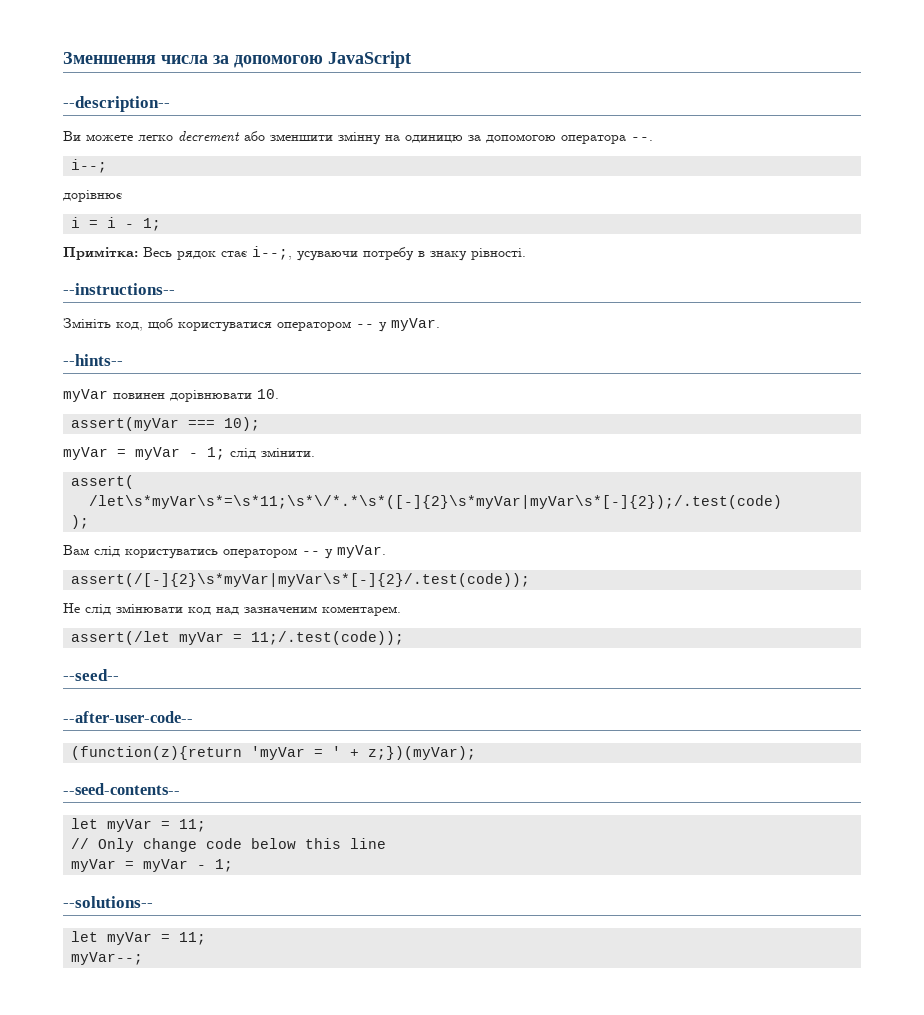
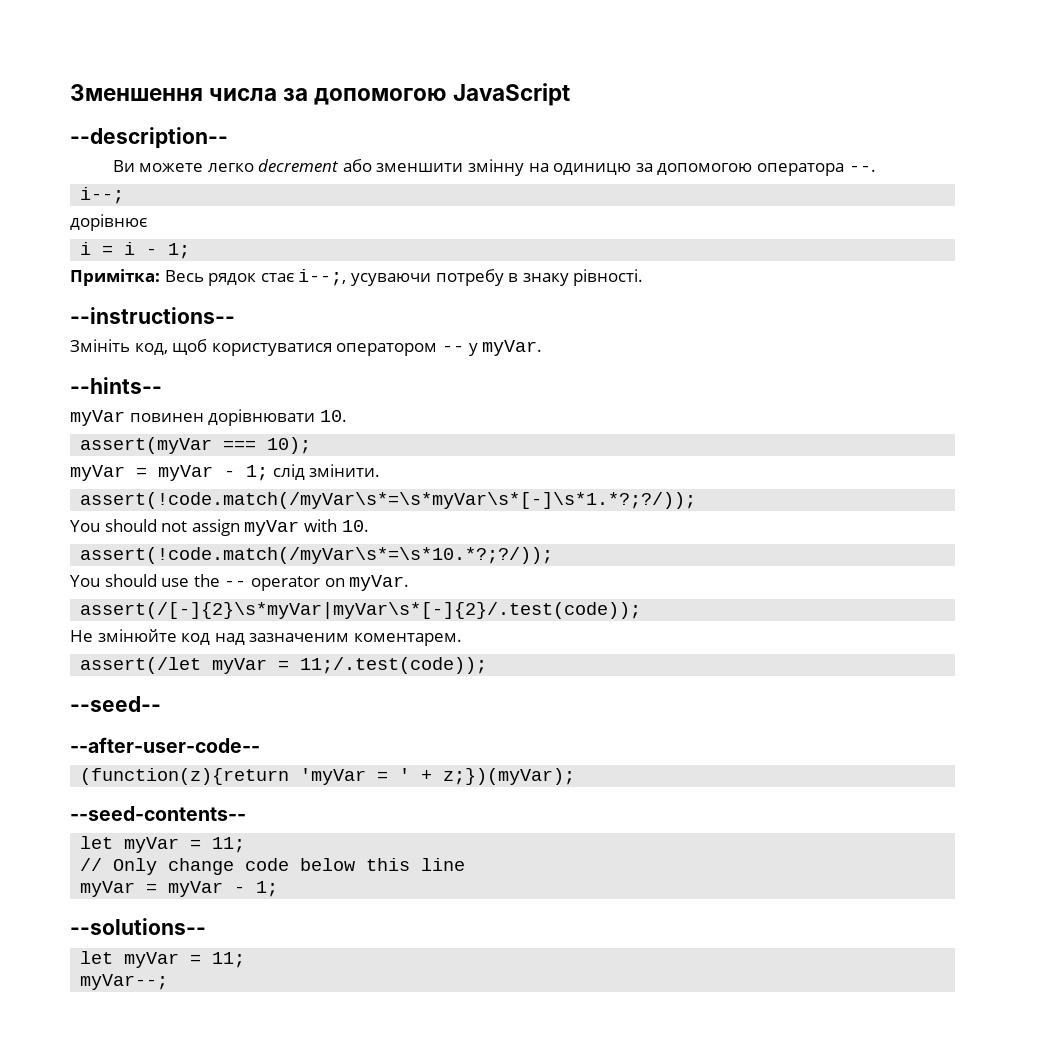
- assert(
- /let\s*myVar\s*=\s*11;\s*\/*.*\s*([-]{2}\s*myVar|myVar\s*[-]{2});/.test(code)
- );
- Вам слід користуватись оператором -- у myVar.
+ assert(!code.match(/myVar\s*=\s*myVar\s*[-]\s*1.*?;?/));
+ You should not assign myVar with 10.
+ assert(!code.match(/myVar\s*=\s*10.*?;?/));
+ You should use the -- operator on myVar.
- Не слід змінювати код над зазначеним коментарем.
+ Не змінюйте код над зазначеним коментарем.

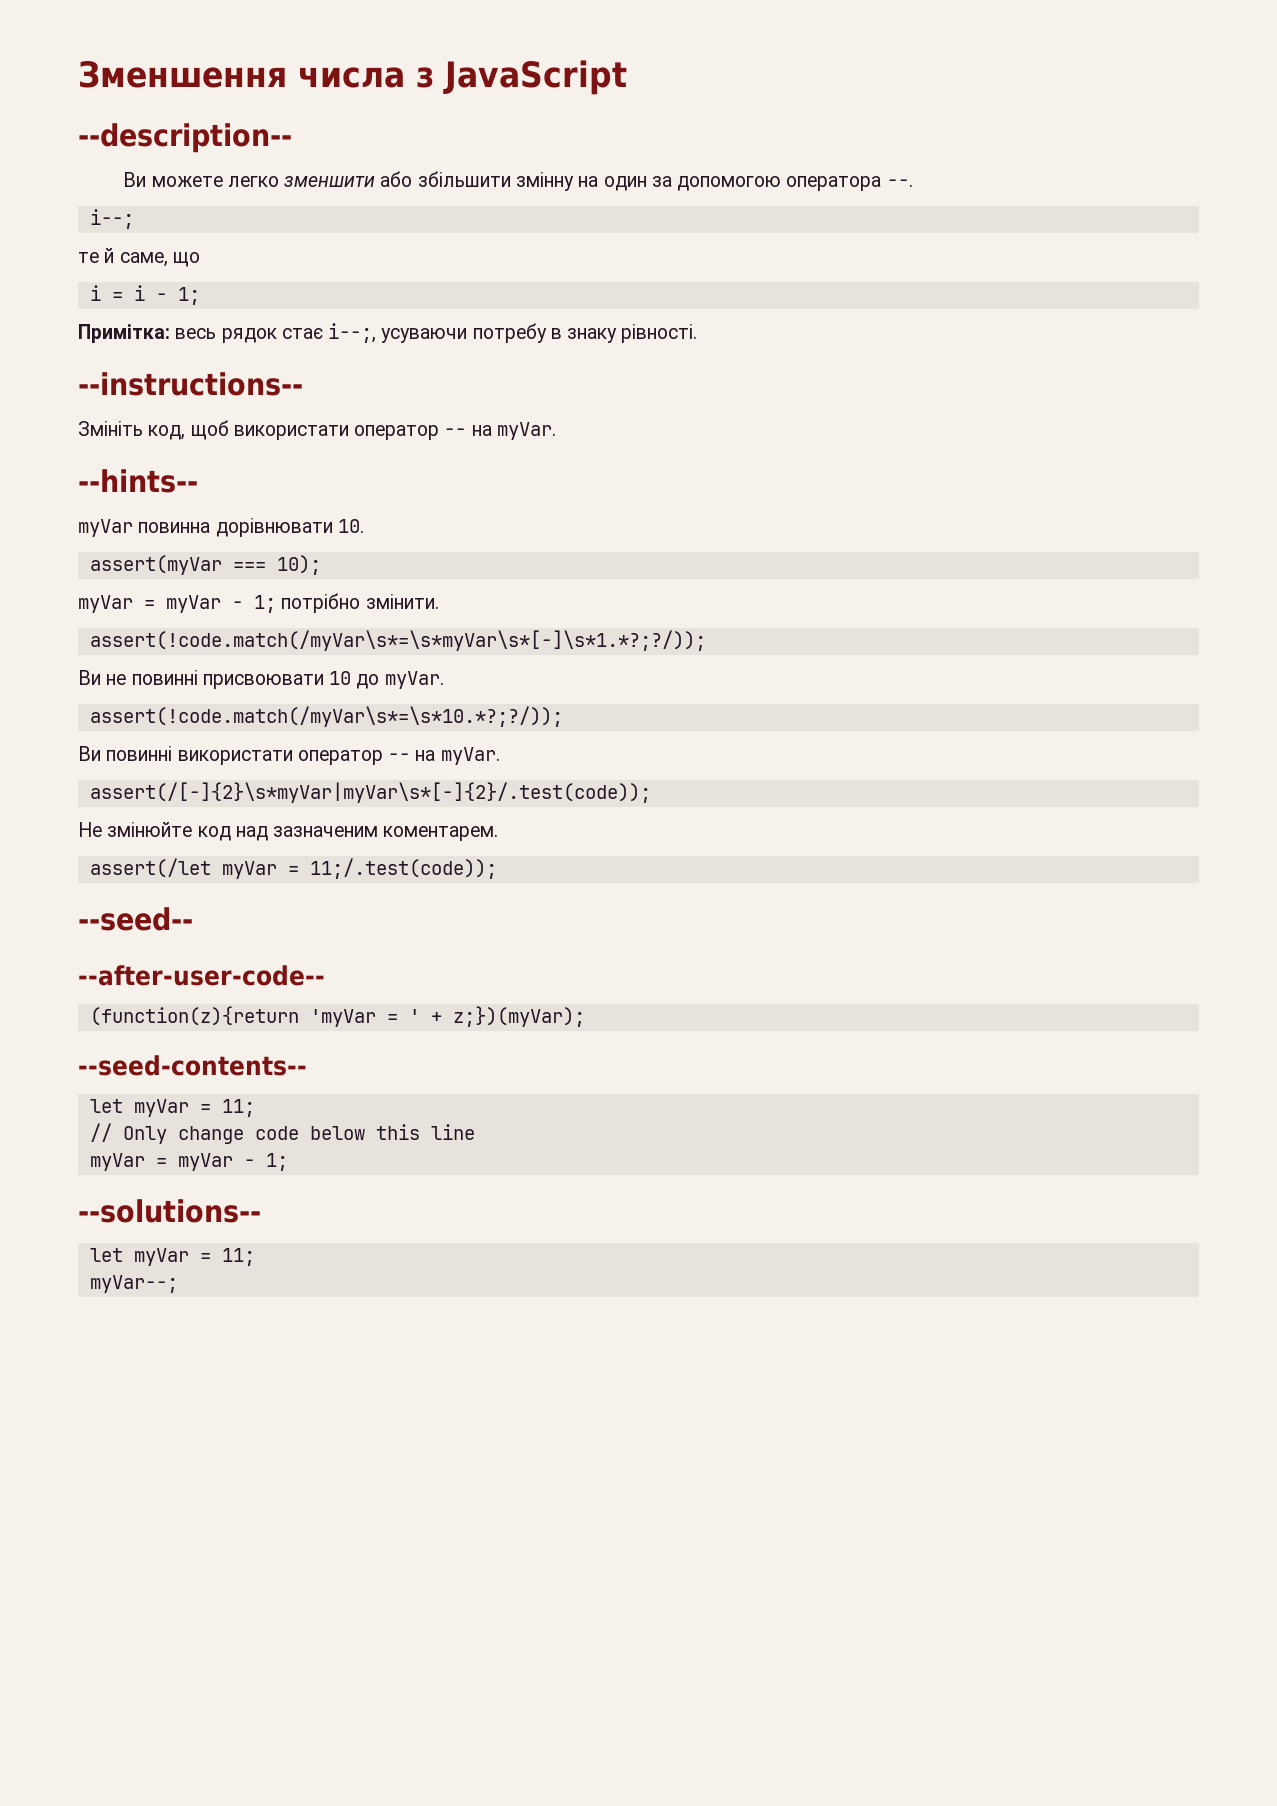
- Зменшення числа за допомогою JavaScript
+ Зменшення числа з JavaScript
- Ви можете легко decrement або зменшити змінну на одиницю за допомогою оператора --.
+ Ви можете легко зменшити або збільшити змінну на один за допомогою оператора --.
- дорівнює
+ те й саме, що
- Примітка: Весь рядок стає i--;, усуваючи потребу в знаку рівності.
+ Примітка: весь рядок стає i--;, усуваючи потребу в знаку рівності.
- Змініть код, щоб користуватися оператором -- у myVar.
+ Змініть код, щоб використати оператор -- на myVar.
- myVar повинен дорівнювати 10.
+ myVar повинна дорівнювати 10.
- myVar = myVar - 1; слід змінити.
+ myVar = myVar - 1; потрібно змінити.
- You should not assign myVar with 10.
+ Ви не повинні присвоювати 10 до myVar.
  assert(!code.match(/myVar\s*=\s*10.*?;?/));
- You should use the -- operator on myVar.
+ Ви повинні використати оператор -- на myVar.

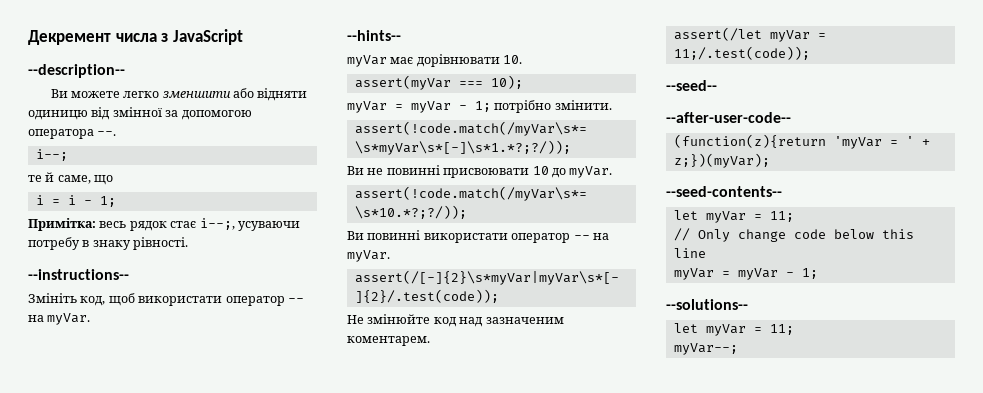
- Зменшення числа з JavaScript
+ Декремент числа з JavaScript
- Ви можете легко зменшити або збільшити змінну на один за допомогою оператора --.
+ Ви можете легко зменшити або відняти одиницю від змінної за допомогою оператора --.
- myVar повинна дорівнювати 10.
+ myVar має дорівнювати 10.

